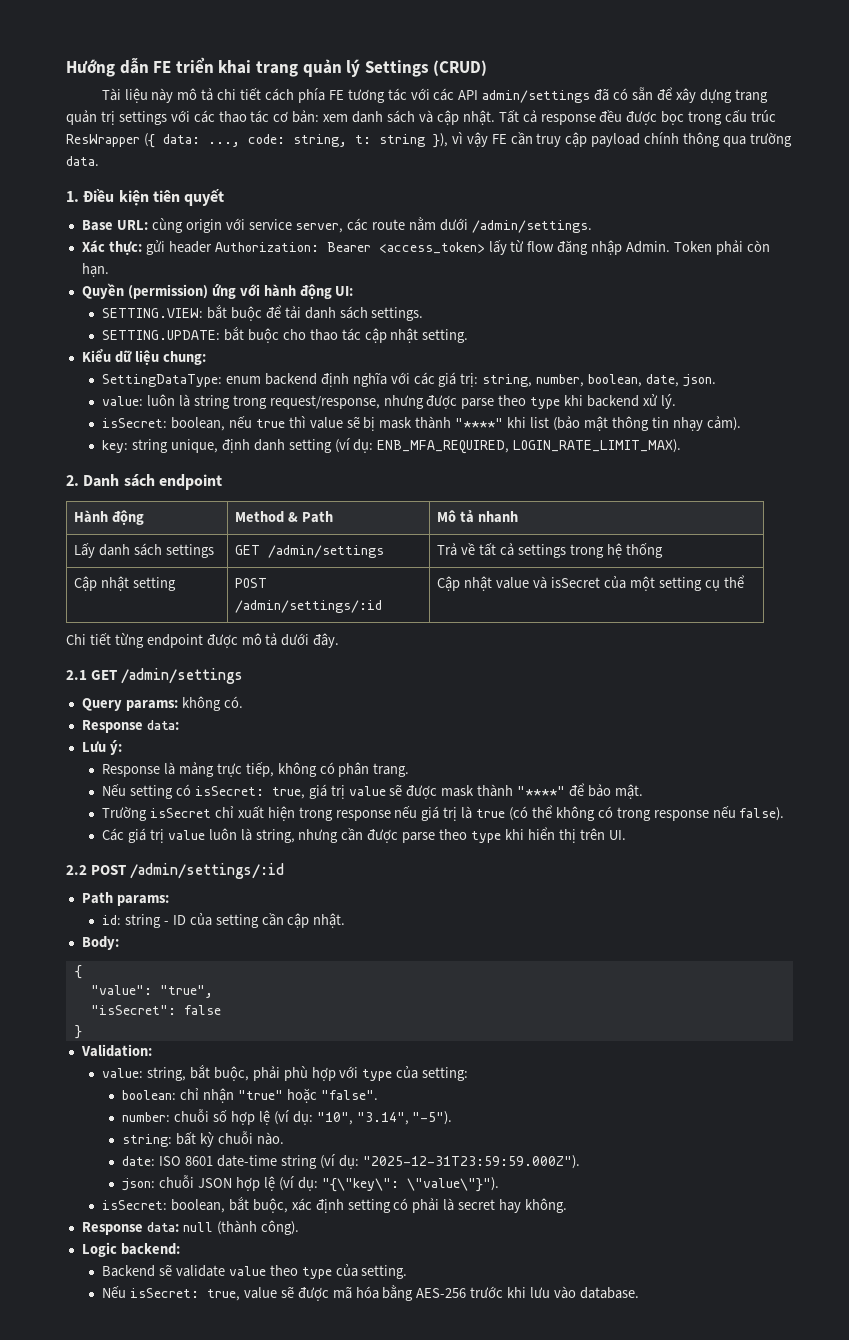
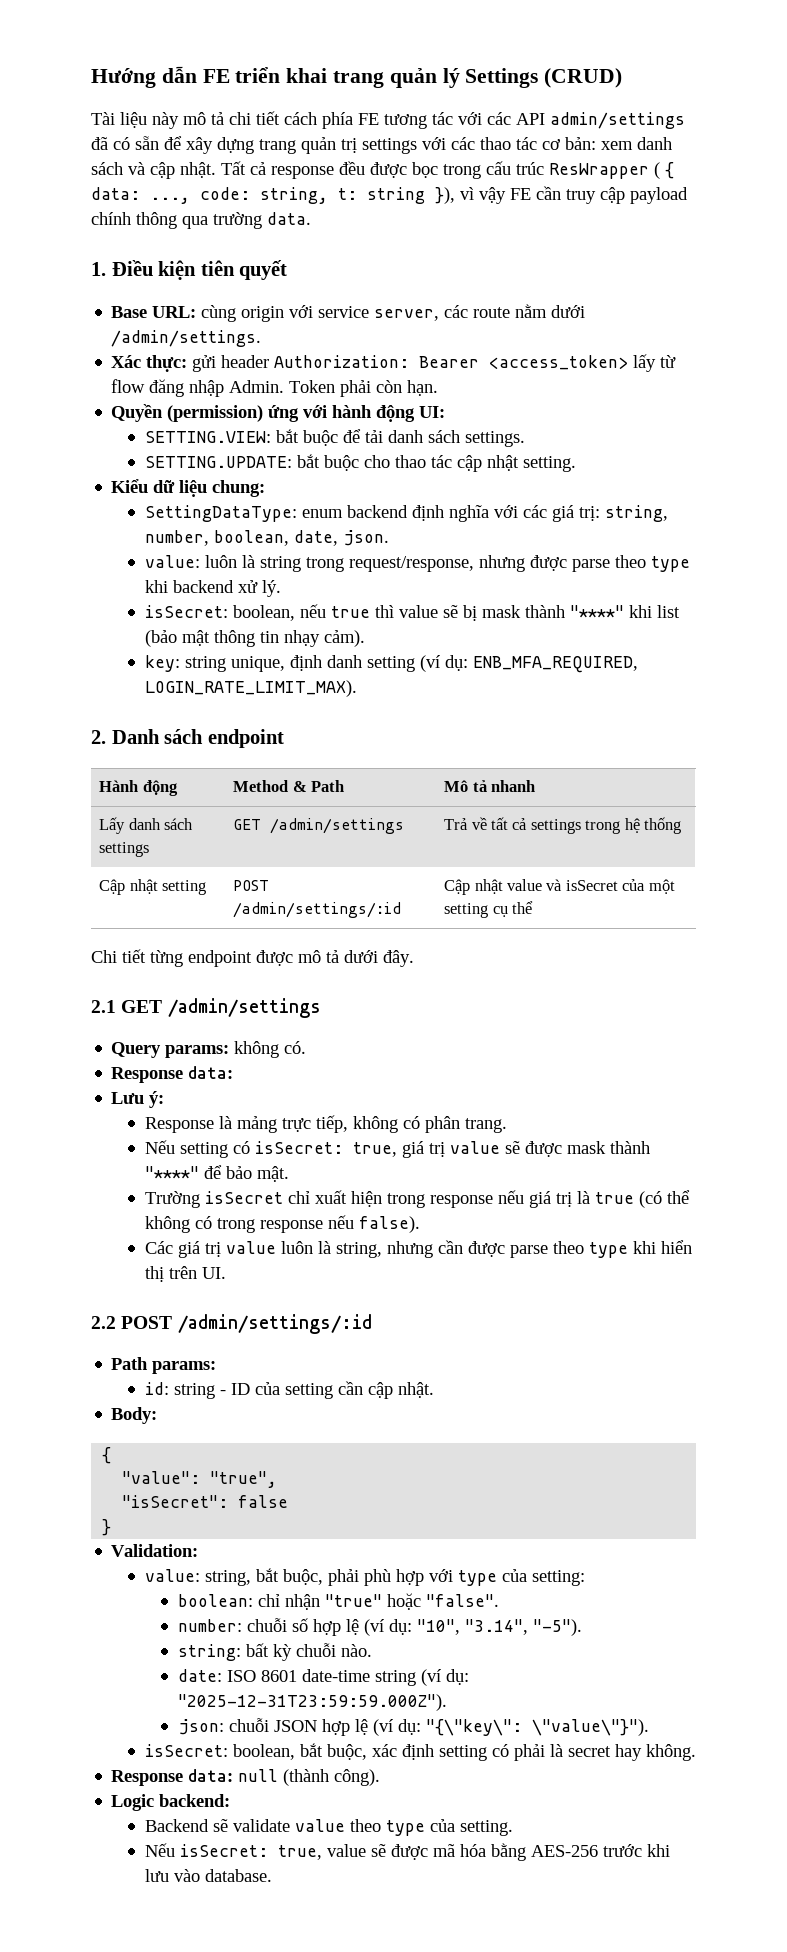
- Tất cả response đều được bọc trong cấu trúc ResWrapper ({ data: ..., code: string, t: string }), vì vậy FE cần truy cập payload chính thông qua trường data.
+ Tất cả response đều được bọc trong cấu trúc ResWrapper ( { data: ..., code: string, t: string }), vì vậy FE cần truy cập payload chính thông qua trường data.

